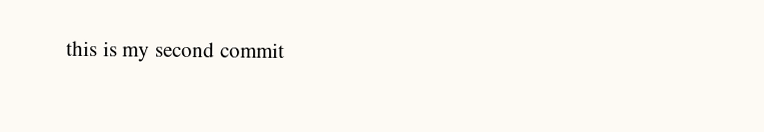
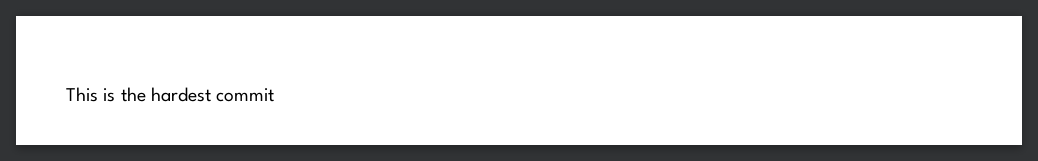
- this is my second commit
+ This is the hardest commit

